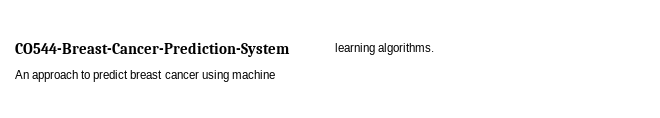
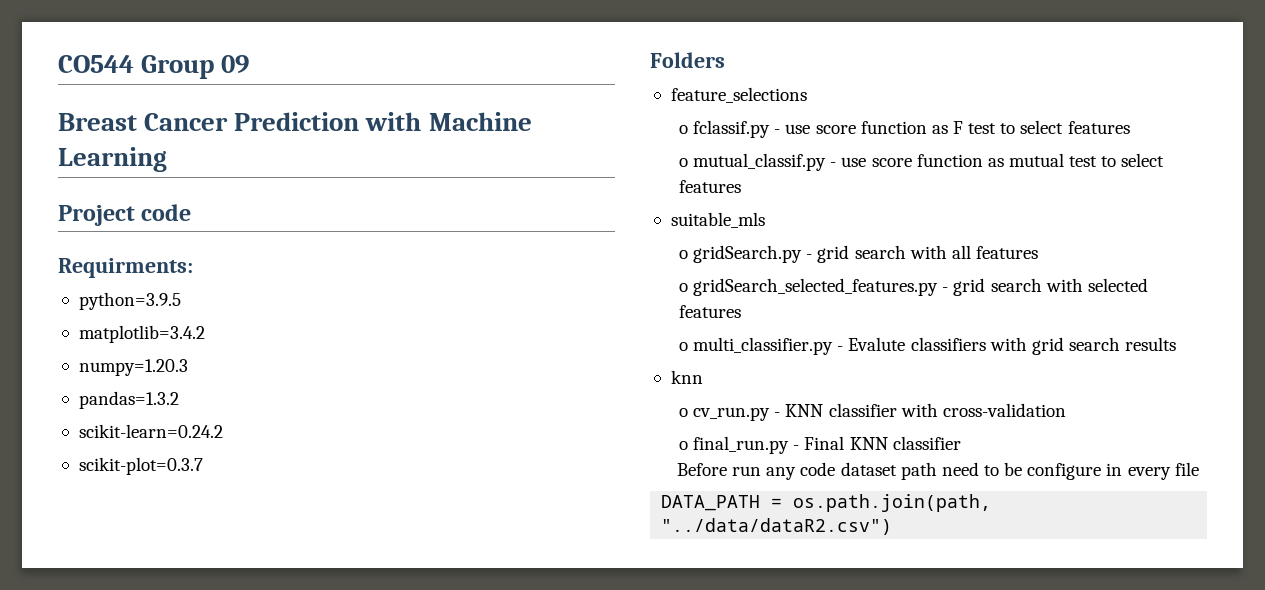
- CO544-Breast-Cancer-Prediction-System
- An approach to predict breast cancer using machine learning algorithms.
+ CO544 Group 09
+ Breast Cancer Prediction with Machine Learning
+ Project code
+ Requirments:
+ python=3.9.5
+ matplotlib=3.4.2
+ numpy=1.20.3
+ pandas=1.3.2
+ scikit-learn=0.24.2
+ scikit-plot=0.3.7
+ Folders
+ feature_selections
+ o fclassif.py - use score function as F test to select features
+ o mutual_classif.py - use score function as mutual test to select features
+ suitable_mls
+ o gridSearch.py - grid search with all features
+ o gridSearch_selected_features.py - grid search with selected features
+ o multi_classifier.py - Evalute classifiers with grid search results
+ knn
+ o cv_run.py - KNN classifier with cross-validation
+ o final_run.py - Final KNN classifier
+ Before run any code dataset path need to be configure in every file
+ DATA_PATH = os.path.join(path, "../data/dataR2.csv")

